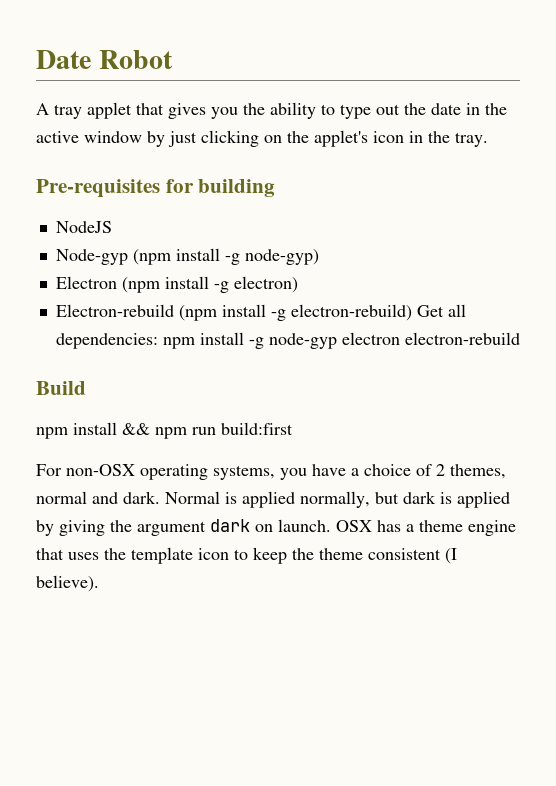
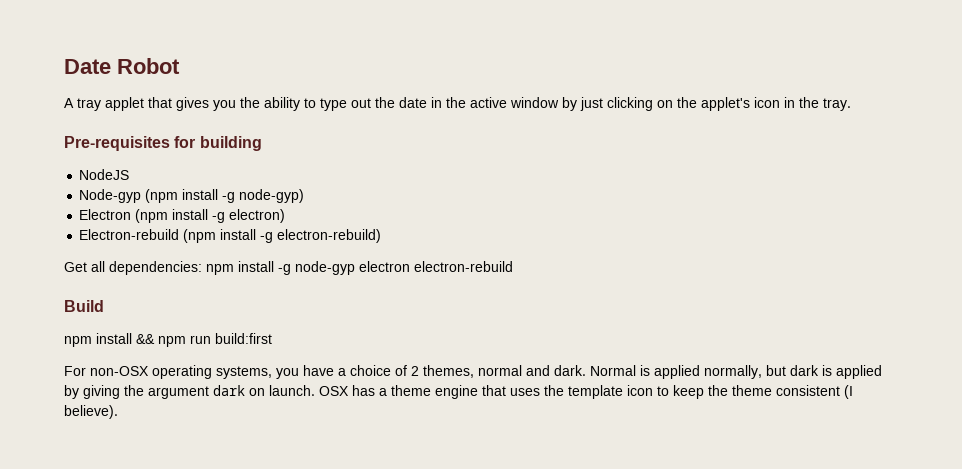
- Electron-rebuild (npm install -g electron-rebuild) Get all dependencies: npm install -g node-gyp electron electron-rebuild
+ Electron-rebuild (npm install -g electron-rebuild)
+ Get all dependencies: npm install -g node-gyp electron electron-rebuild

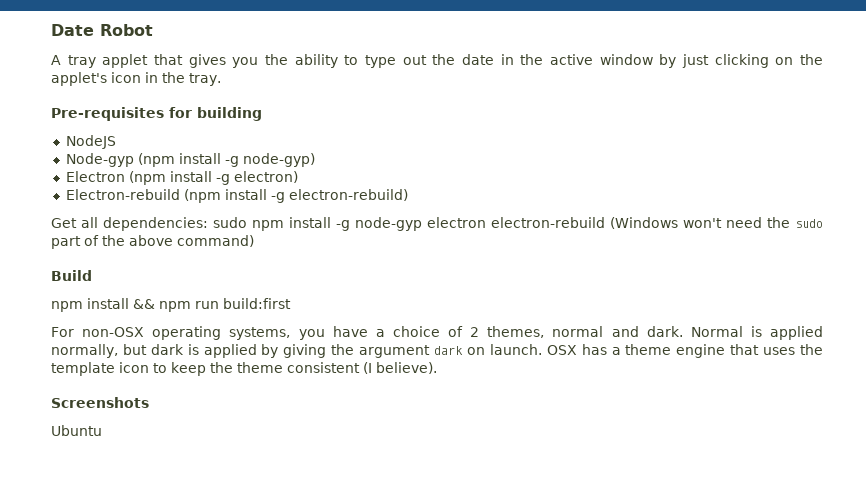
- Get all dependencies: npm install -g node-gyp electron electron-rebuild
+ Get all dependencies: sudo npm install -g node-gyp electron electron-rebuild (Windows won't need the sudo part of the above command)
+ Screenshots
+ Ubuntu

